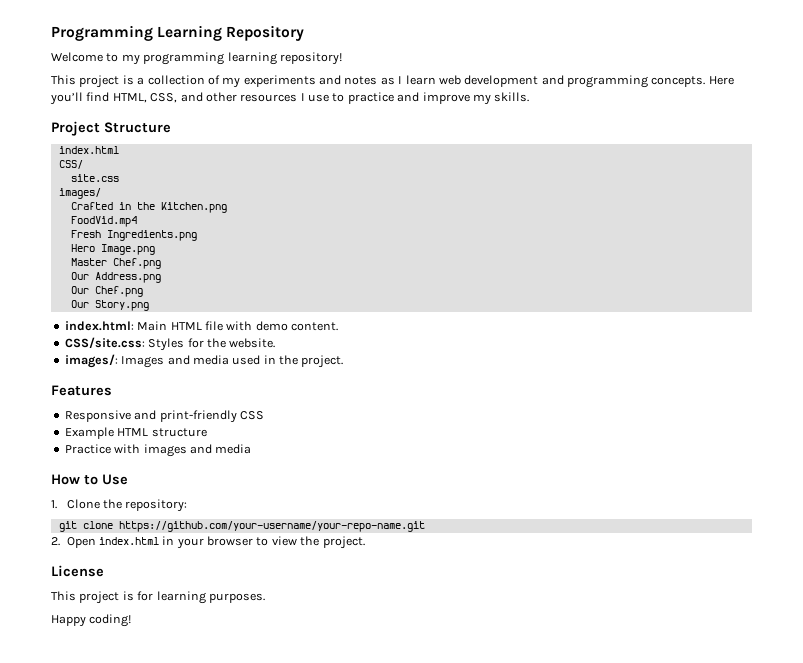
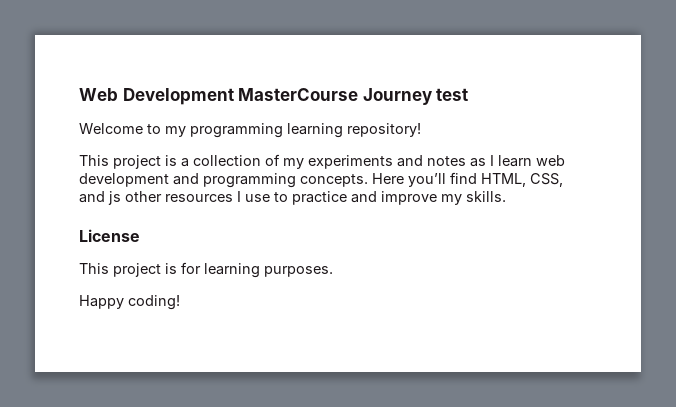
- Programming Learning Repository
+ Web Development MasterCourse Journey test
- Here you’ll find HTML, CSS, and other resources I use to practice and improve my skills.
+ Here you’ll find HTML, CSS, and js other resources I use to practice and improve my skills.
- Project Structure
- index.html
- CSS/
- site.css
- images/
- Crafted in the Kitchen.png
- FoodVid.mp4
- Fresh Ingredients.png
- Hero Image.png
- Master Chef.png
- Our Address.png
- Our Chef.png
- Our Story.png
- index.html: Main HTML file with demo content.
- CSS/site.css: Styles for the website.
- images/: Images and media used in the project.
- Features
- Responsive and print-friendly CSS
- Example HTML structure
- Practice with images and media
- How to Use
- 1. Clone the repository:
- git clone https://github.com/your-username/your-repo-name.git
- 2. Open index.html in your browser to view the project.

